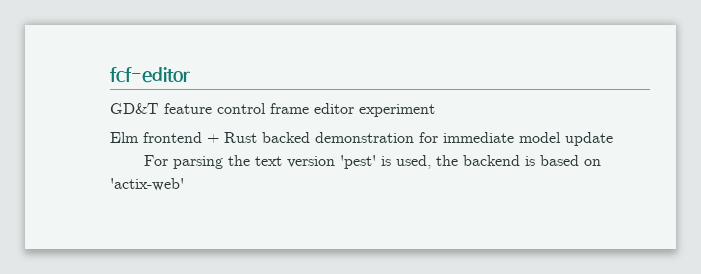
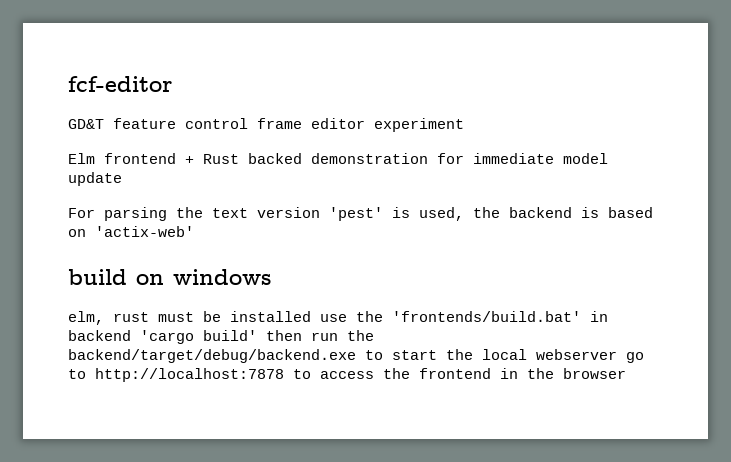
+ build on windows
+ elm, rust must be installed use the 'frontends/build.bat' in backend 'cargo build' then run the backend/target/debug/backend.exe to start the local webserver go to http://localhost:7878 to access the frontend in the browser

